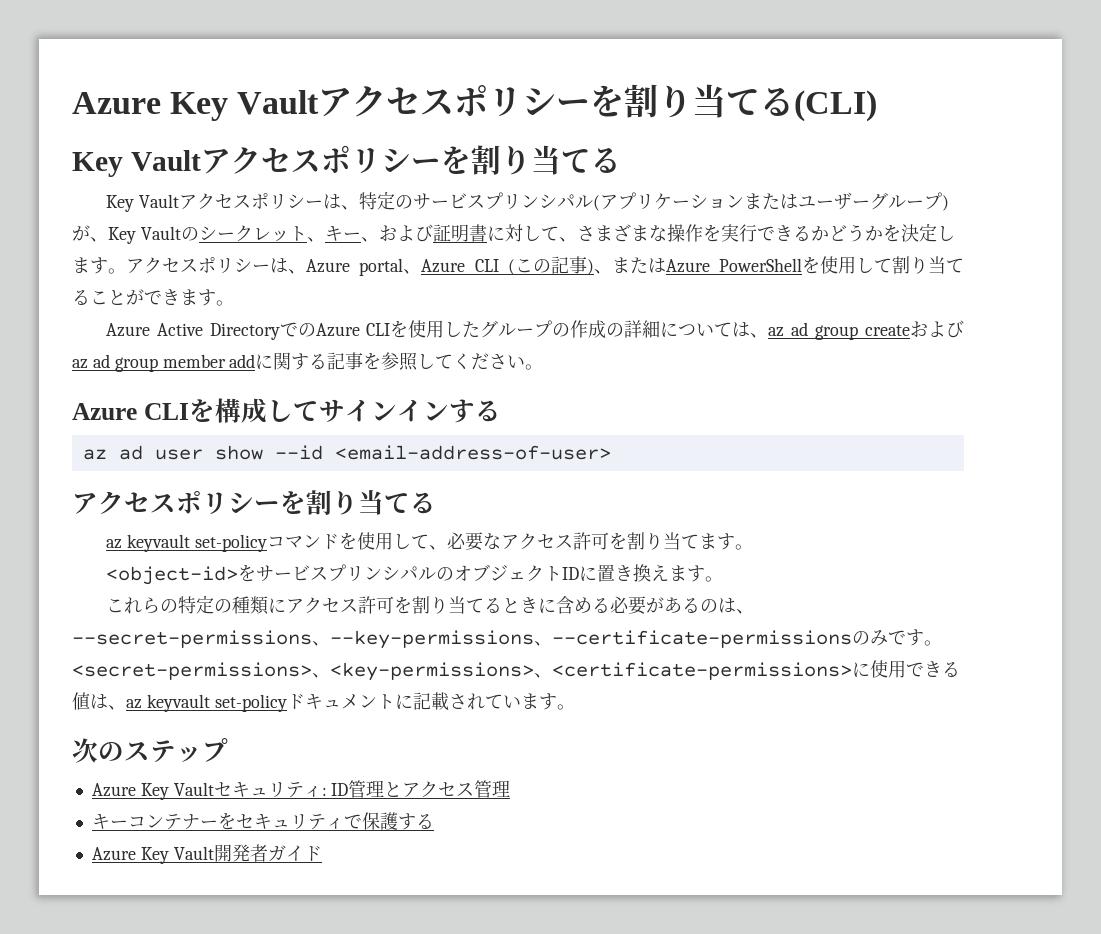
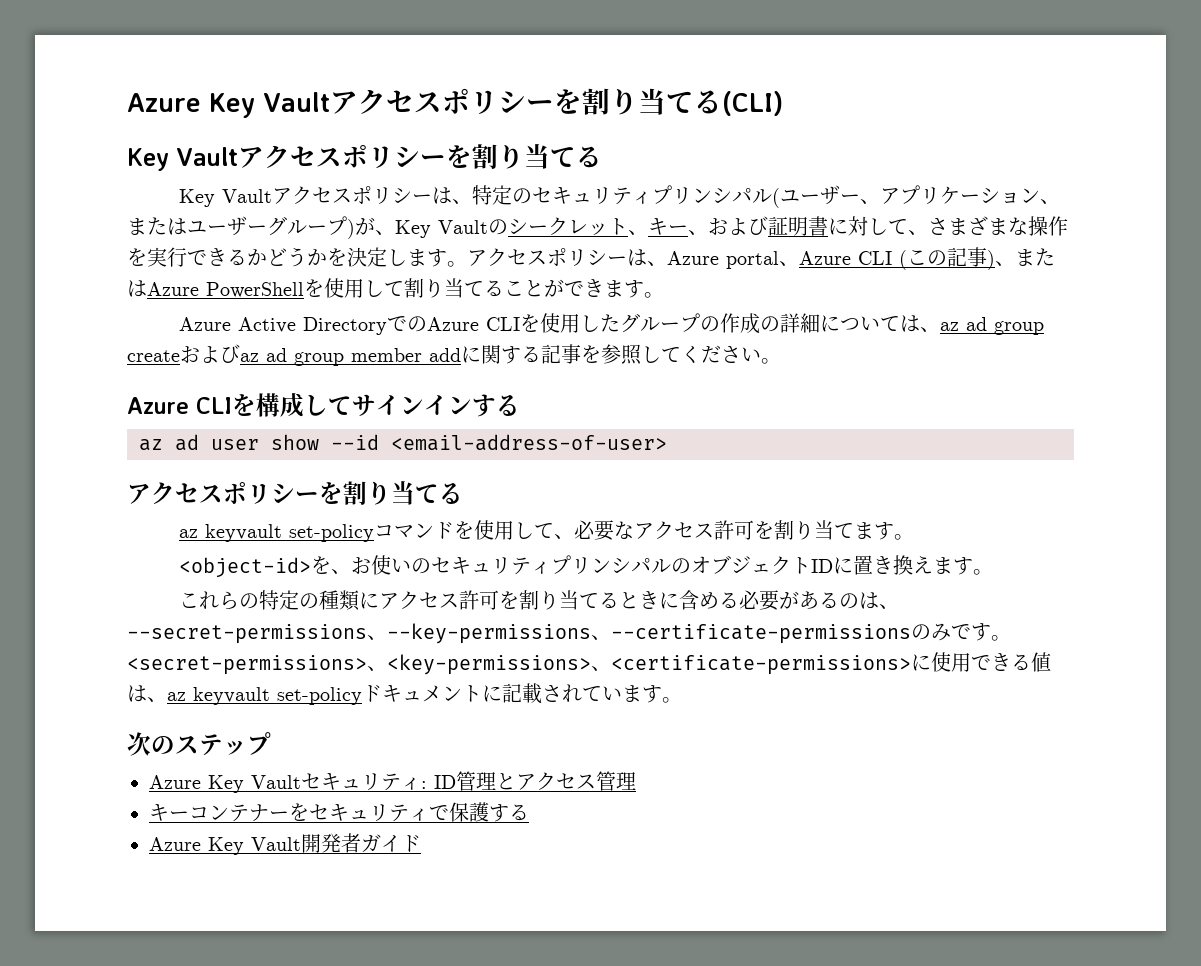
- Key Vaultアクセスポリシーは、特定のサービスプリンシパル(アプリケーションまたはユーザーグループ)が、Key Vaultのシークレット、キー、および証明書に対して、さまざまな操作を実行できるかどうかを決定します。
+ Key Vaultアクセスポリシーは、特定のセキュリティプリンシパル(ユーザー、アプリケーション、またはユーザーグループ)が、Key Vaultのシークレット、キー、および証明書に対して、さまざまな操作を実行できるかどうかを決定します。
- <object-id>をサービスプリンシパルのオブジェクトIDに置き換えます。
+ <object-id>を、お使いのセキュリティプリンシパルのオブジェクトIDに置き換えます。

